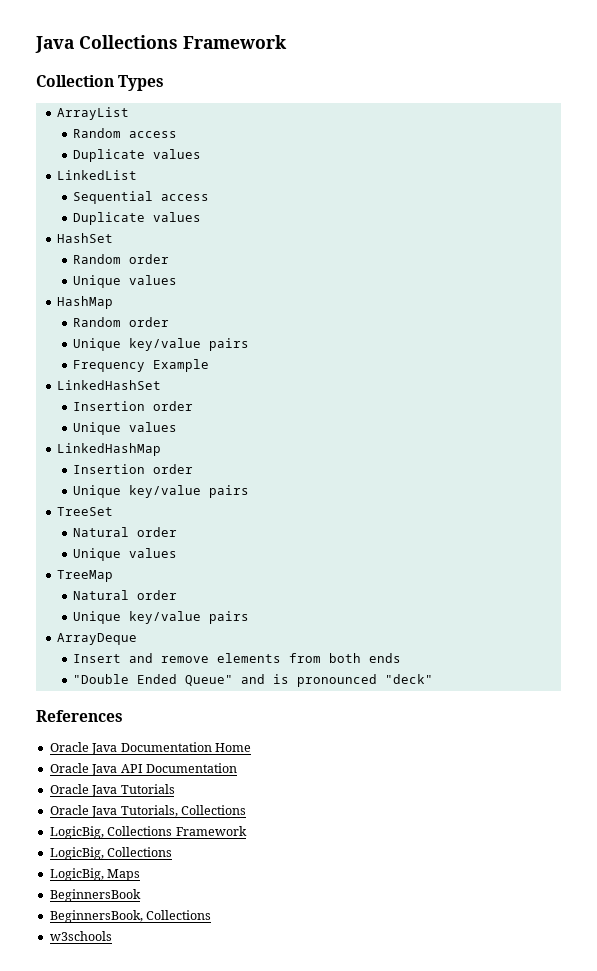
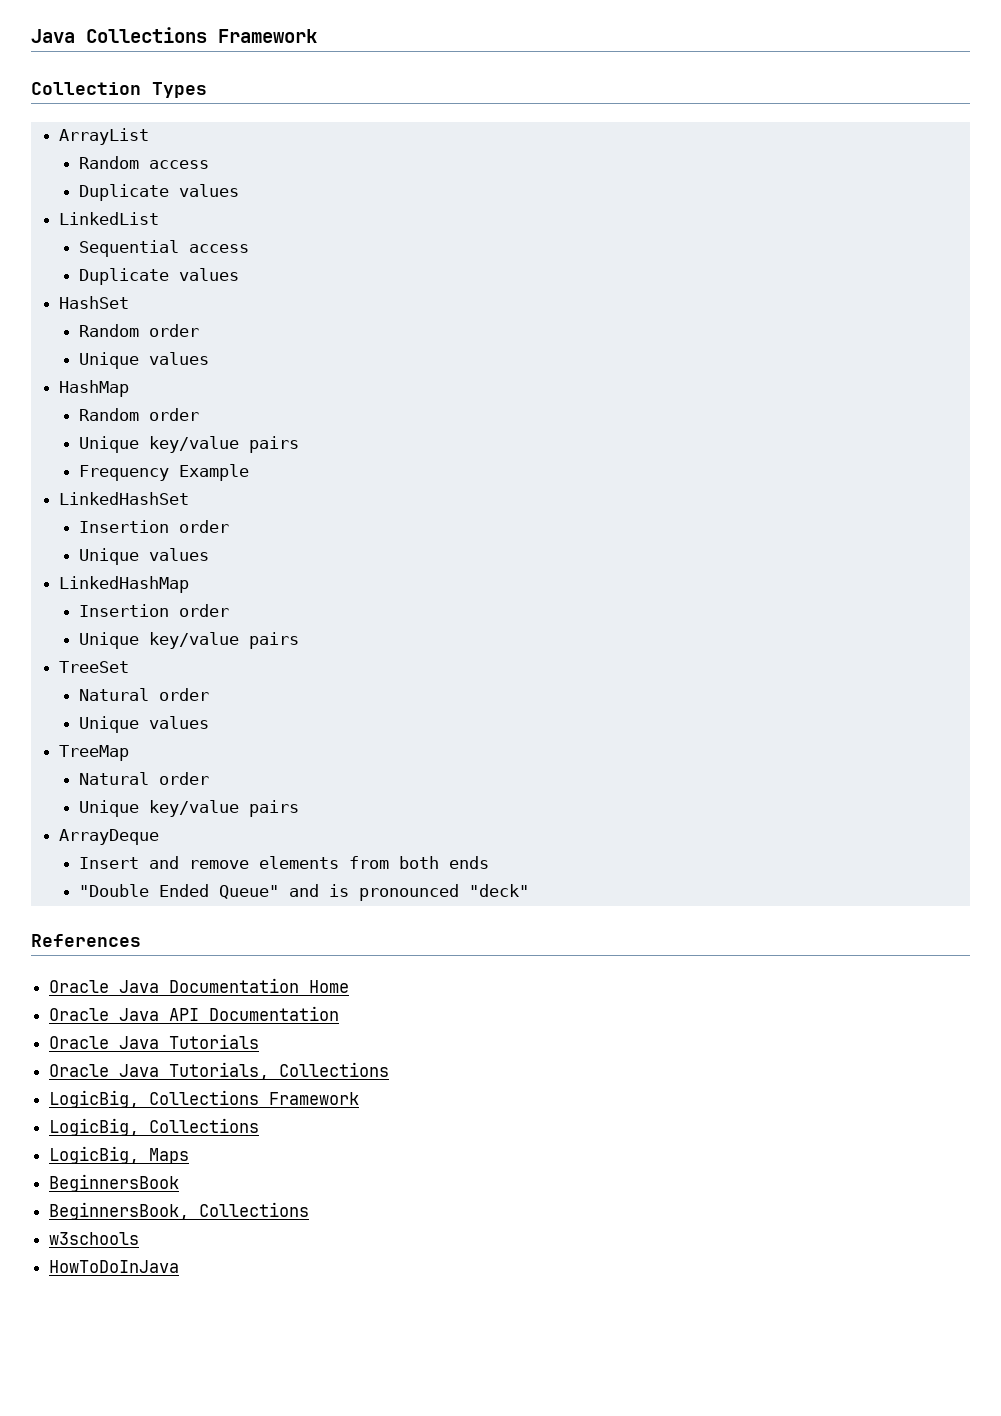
+ HowToDoInJava

